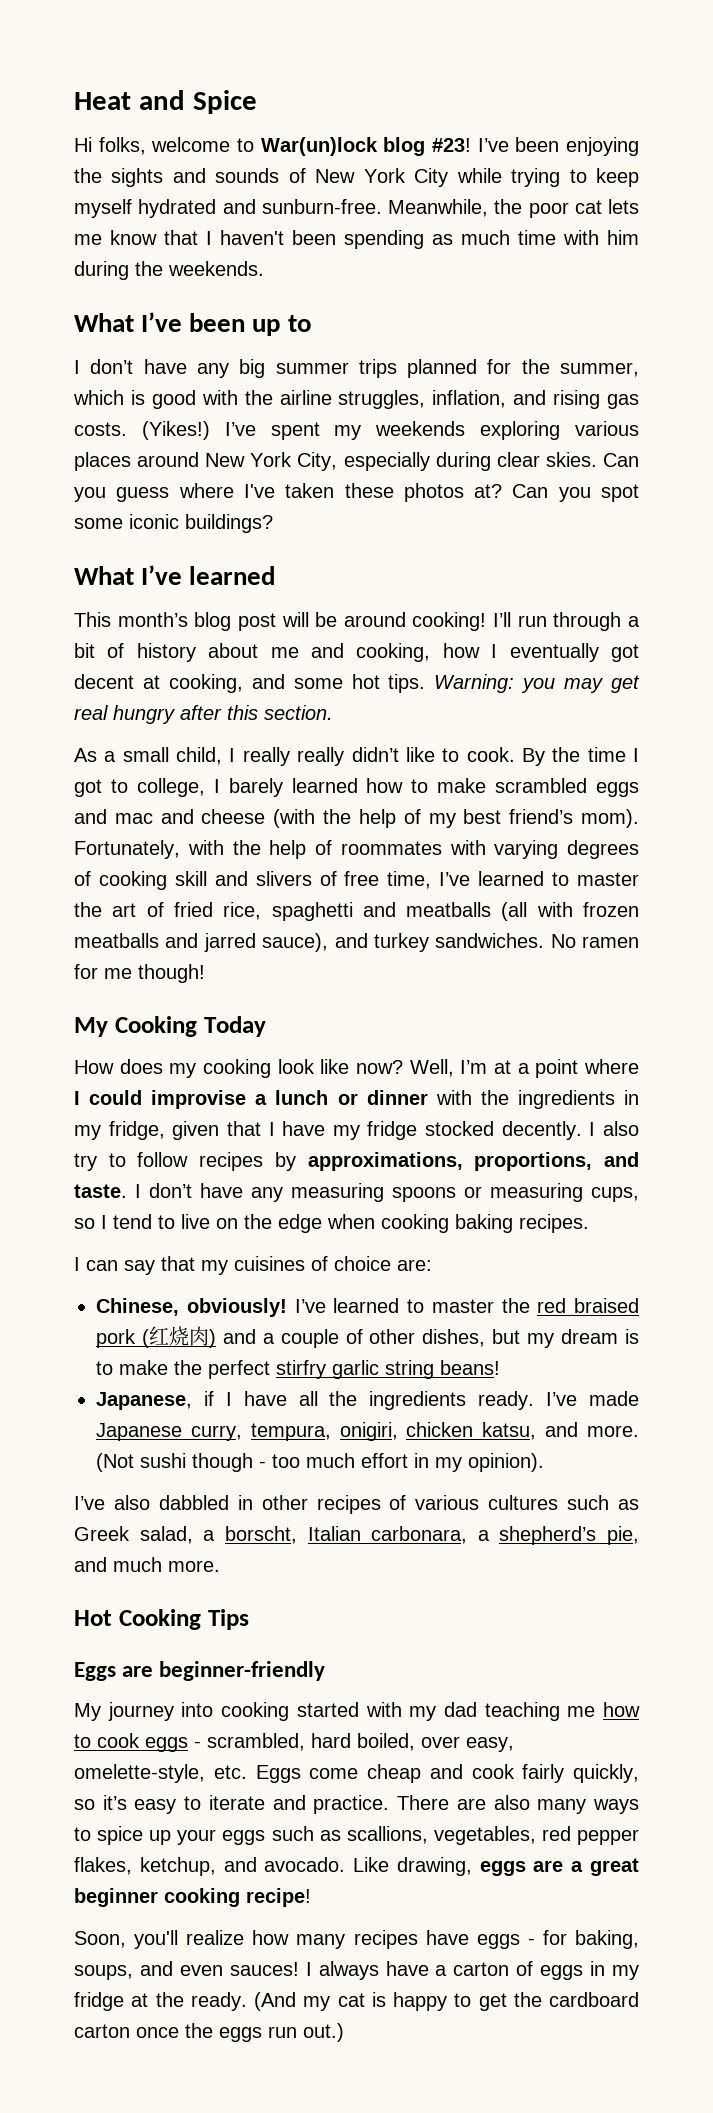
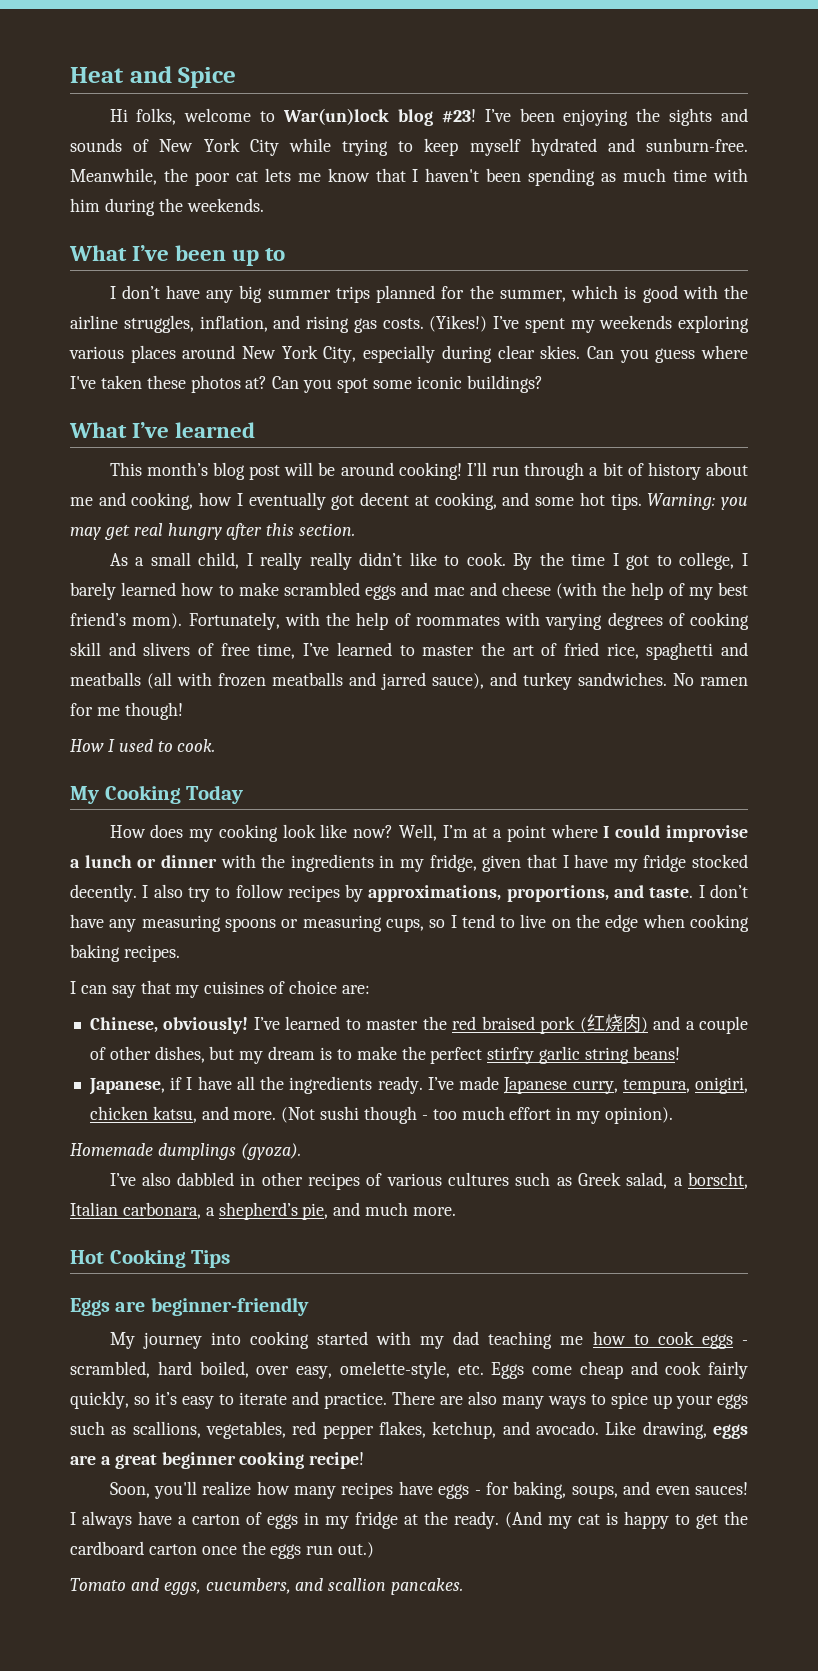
+ How I used to cook.
+ Homemade dumplings (gyoza).
+ Tomato and eggs, cucumbers, and scallion pancakes.

